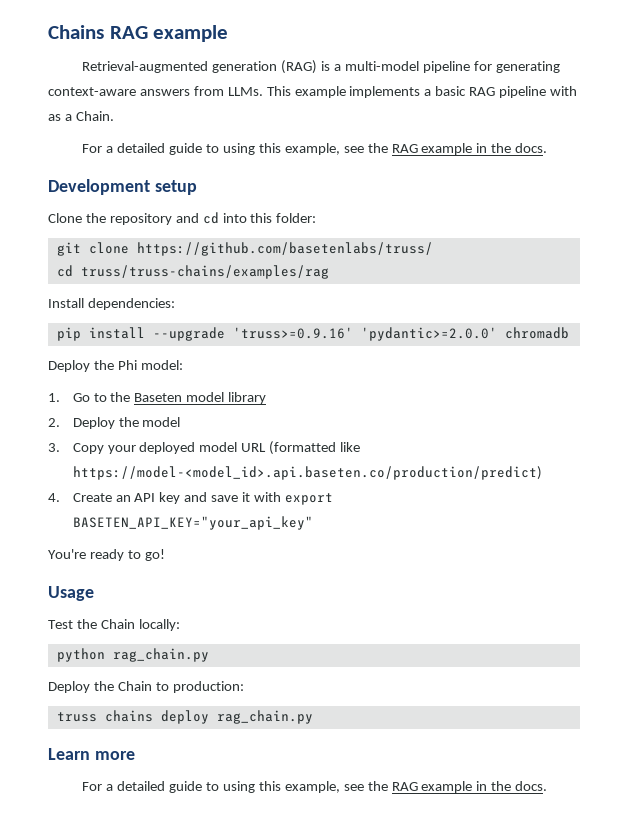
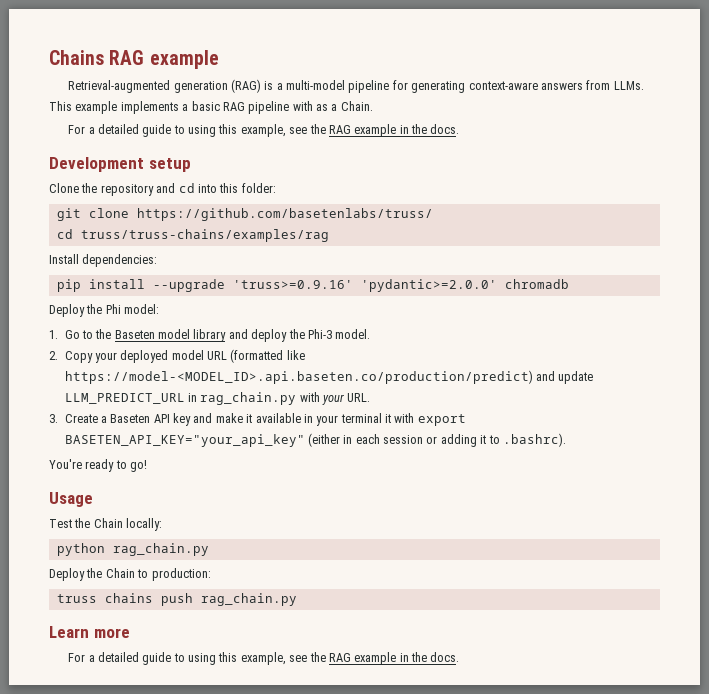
- 1. Go to the Baseten model library
- 2. Deploy the model
- 3. Copy your deployed model URL (formatted like https://model-<model_id>.api.baseten.co/production/predict)
- 4. Create an API key and save it with export BASETEN_API_KEY="your_api_key"
+ 1. Go to the Baseten model library and deploy the Phi-3 model.
+ 2. Copy your deployed model URL (formatted like https://model-<MODEL_ID>.api.baseten.co/production/predict) and update LLM_PREDICT_URL in rag_chain.py with your URL.
+ 3. Create a Baseten API key and make it available in your terminal it with export BASETEN_API_KEY="your_api_key" (either in each session or adding it to .bashrc).
- truss chains deploy rag_chain.py
+ truss chains push rag_chain.py

